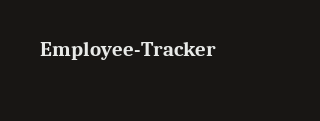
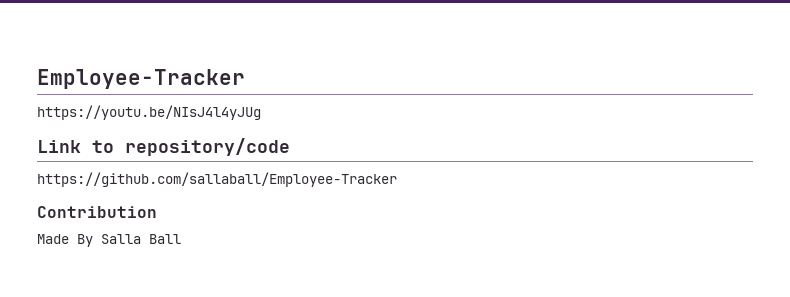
+ https://youtu.be/NIsJ4l4yJUg
+ Link to repository/code
+ https://github.com/sallaball/Employee-Tracker
+ Contribution
+ Made By Salla Ball

